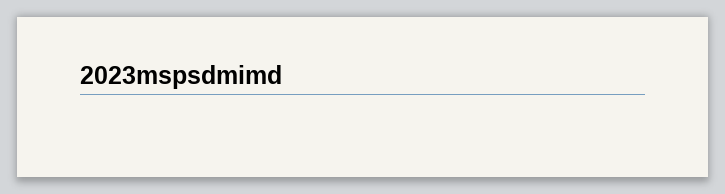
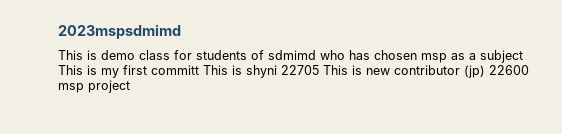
+ This is demo class for students of sdmimd who has chosen msp as a subject This is my first committ This is shyni 22705 This is new contributor (jp) 22600 msp project

